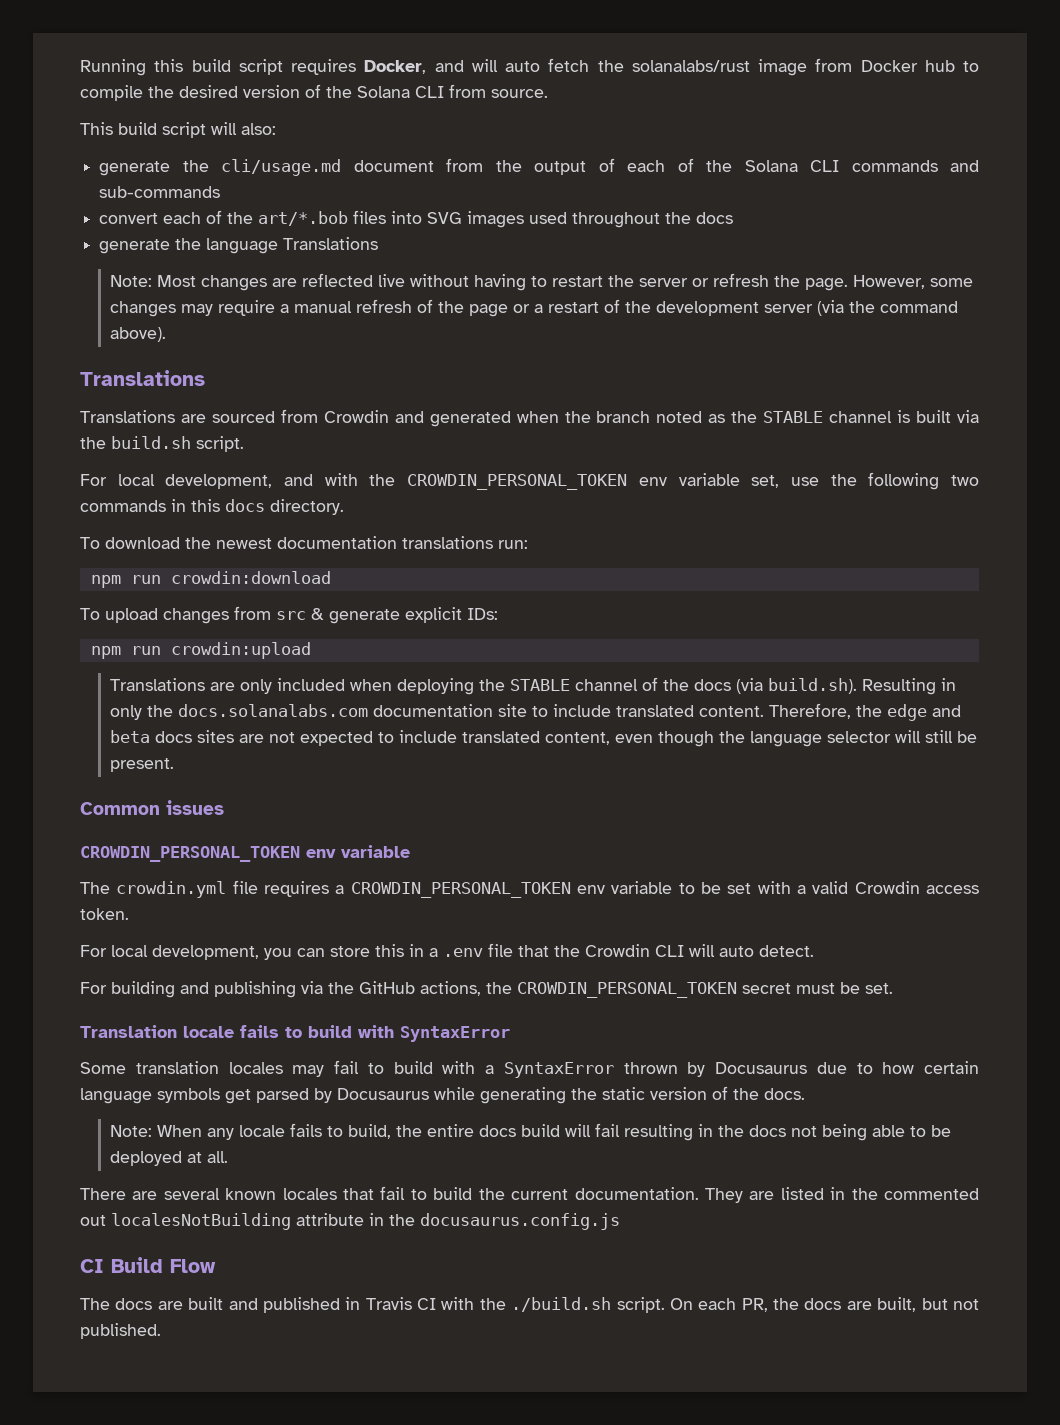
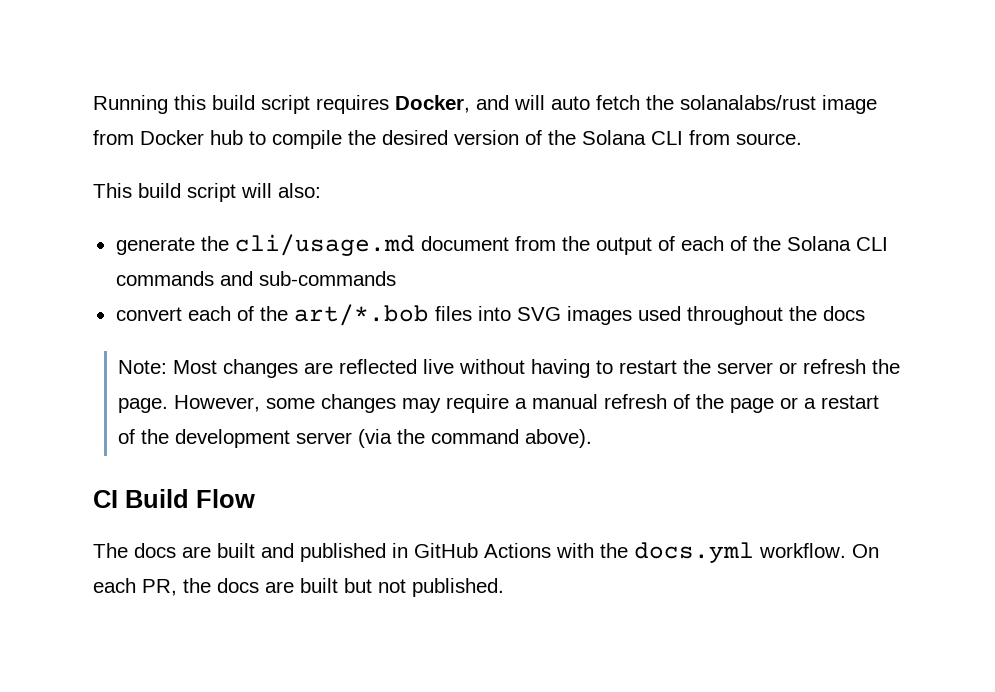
- generate the language Translations
  However, some changes may require a manual refresh of the page or a restart of the development server (via the command above).
- Translations
- Translations are sourced from Crowdin and generated when the branch noted as the STABLE channel is built via the build.sh script.
- For local development, and with the CROWDIN_PERSONAL_TOKEN env variable set, use the following two commands in this docs directory.
- To download the newest documentation translations run:
- npm run crowdin:download
- To upload changes from src & generate explicit IDs:
- npm run crowdin:upload
- Translations are only included when deploying the STABLE channel of the docs (via build.sh). Resulting in only the docs.solanalabs.com documentation site to include translated content. Therefore, the edge and beta docs sites are not expected to include translated content, even though the language selector will still be present.
- Common issues
- CROWDIN_PERSONAL_TOKEN env variable
- The crowdin.yml file requires a CROWDIN_PERSONAL_TOKEN env variable to be set with a valid Crowdin access token.
- For local development, you can store this in a .env file that the Crowdin CLI will auto detect.
- For building and publishing via the GitHub actions, the CROWDIN_PERSONAL_TOKEN secret must be set.
- Translation locale fails to build with SyntaxError
- Some translation locales may fail to build with a SyntaxError thrown by Docusaurus due to how certain language symbols get parsed by Docusaurus while generating the static version of the docs.
- Note: When any locale fails to build, the entire docs build will fail resulting in the docs not being able to be deployed at all.
- There are several known locales that fail to build the current documentation. They are listed in the commented out localesNotBuilding attribute in the docusaurus.config.js
- The docs are built and published in Travis CI with the ./build.sh script.
+ The docs are built and published in GitHub Actions with the docs.yml workflow.
- On each PR, the docs are built, but not published.
+ On each PR, the docs are built but not published.

